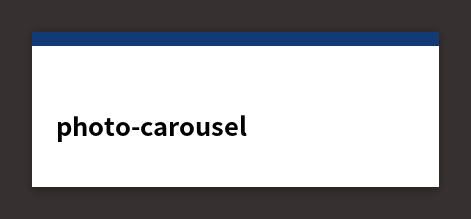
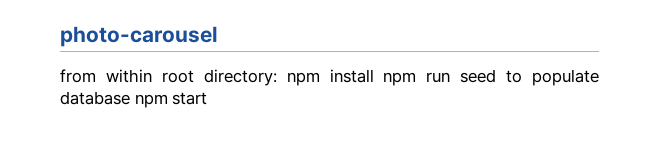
+ from within root directory: npm install npm run seed to populate database npm start

